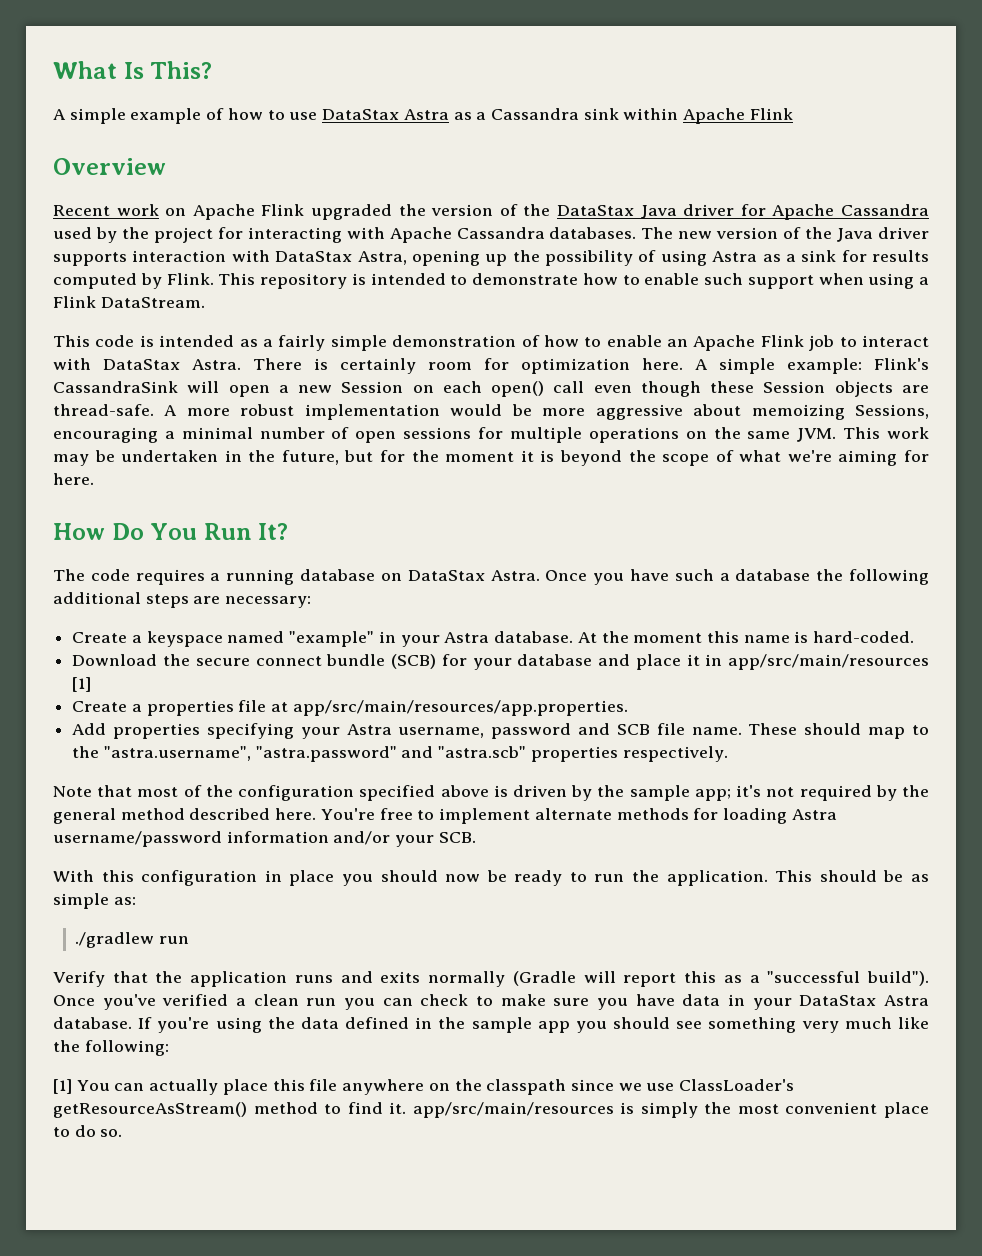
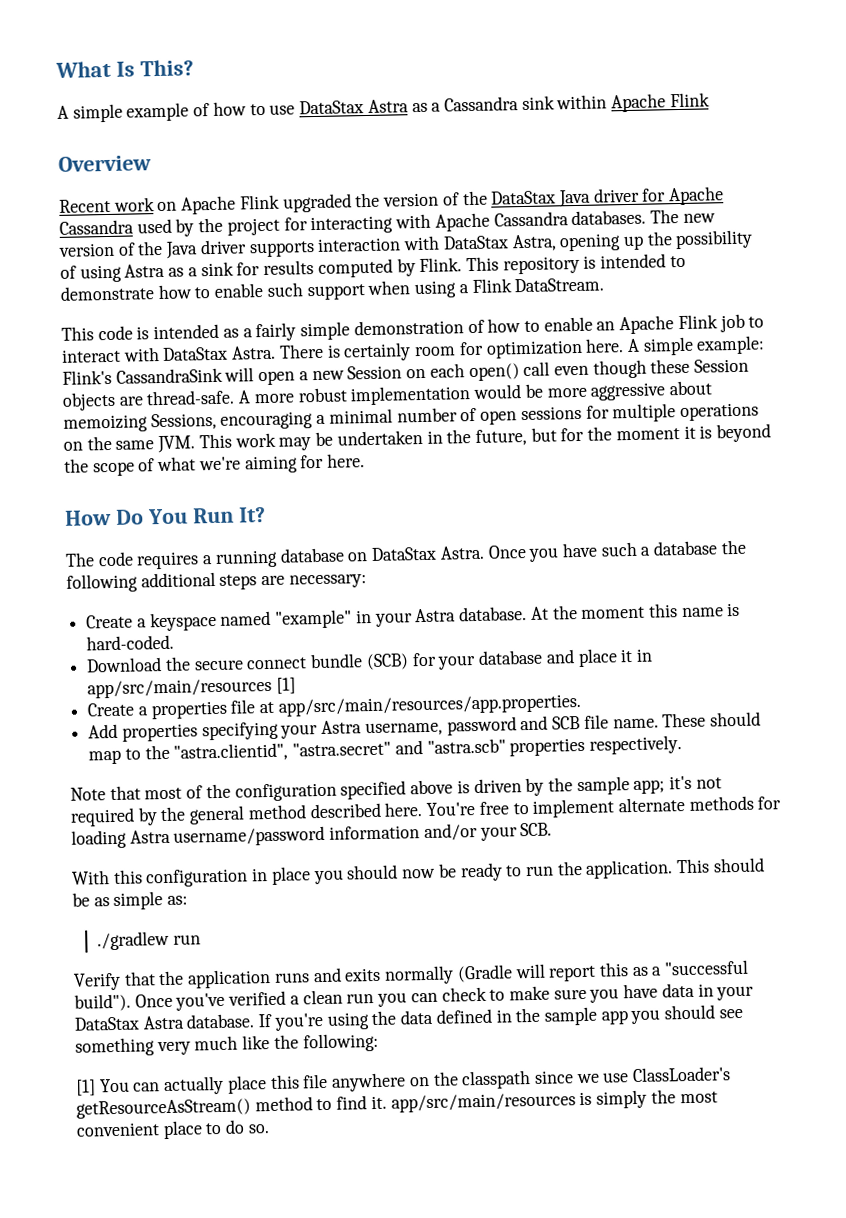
- These should map to the "astra.username", "astra.password" and "astra.scb" properties respectively.
+ These should map to the "astra.clientid", "astra.secret" and "astra.scb" properties respectively.

